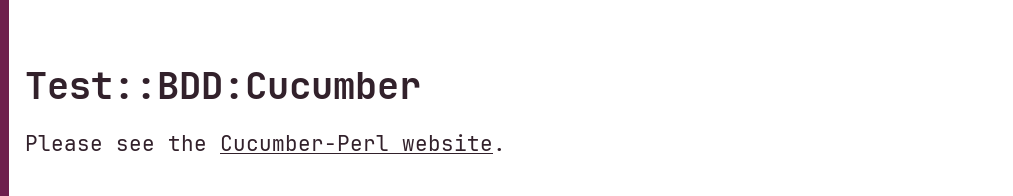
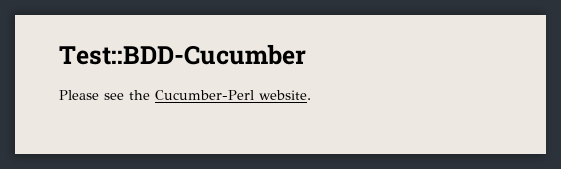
- Test::BDD:Cucumber
+ Test::BDD-Cucumber

